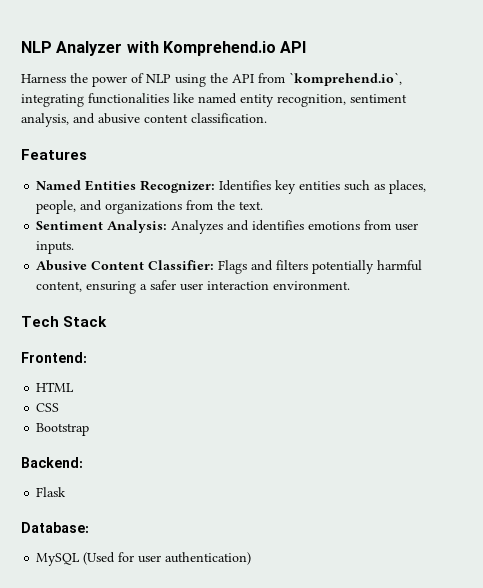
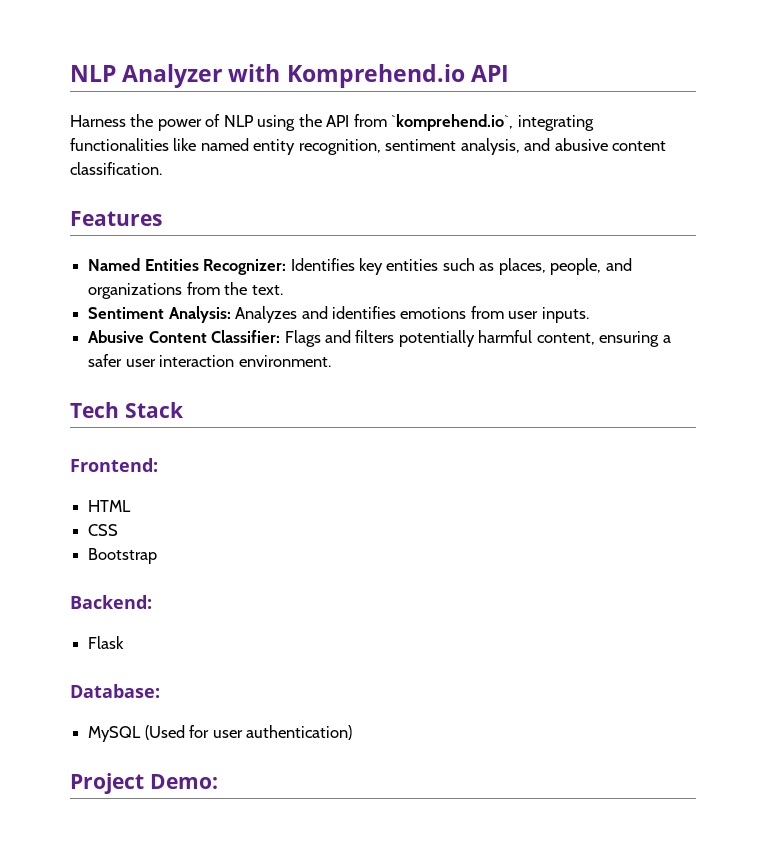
+ Project Demo:

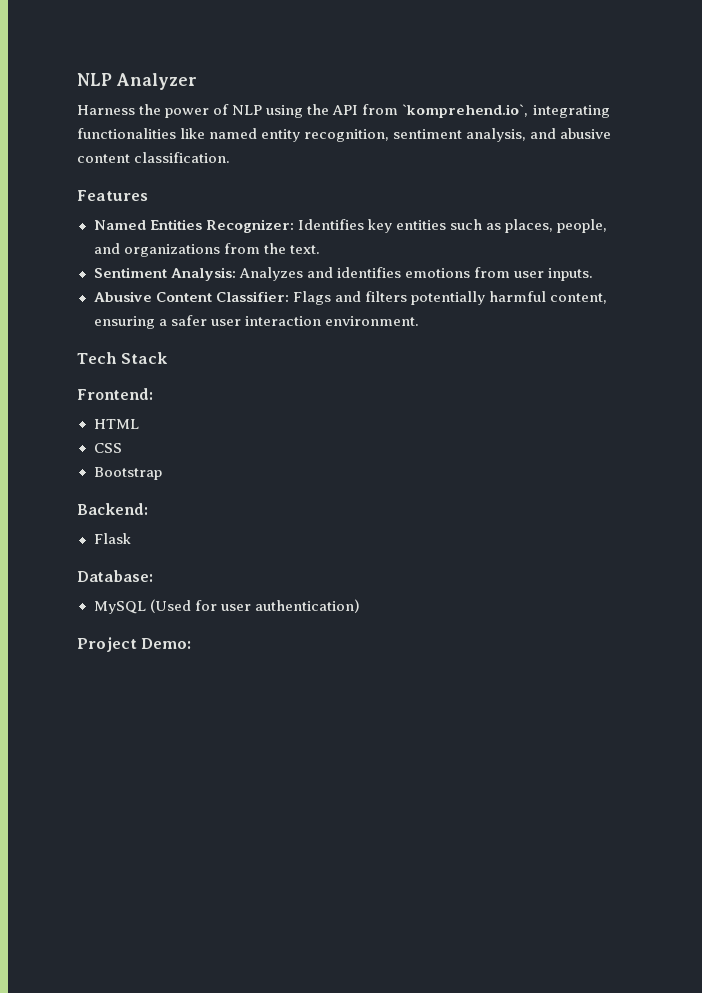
- NLP Analyzer with Komprehend.io API
+ NLP Analyzer

